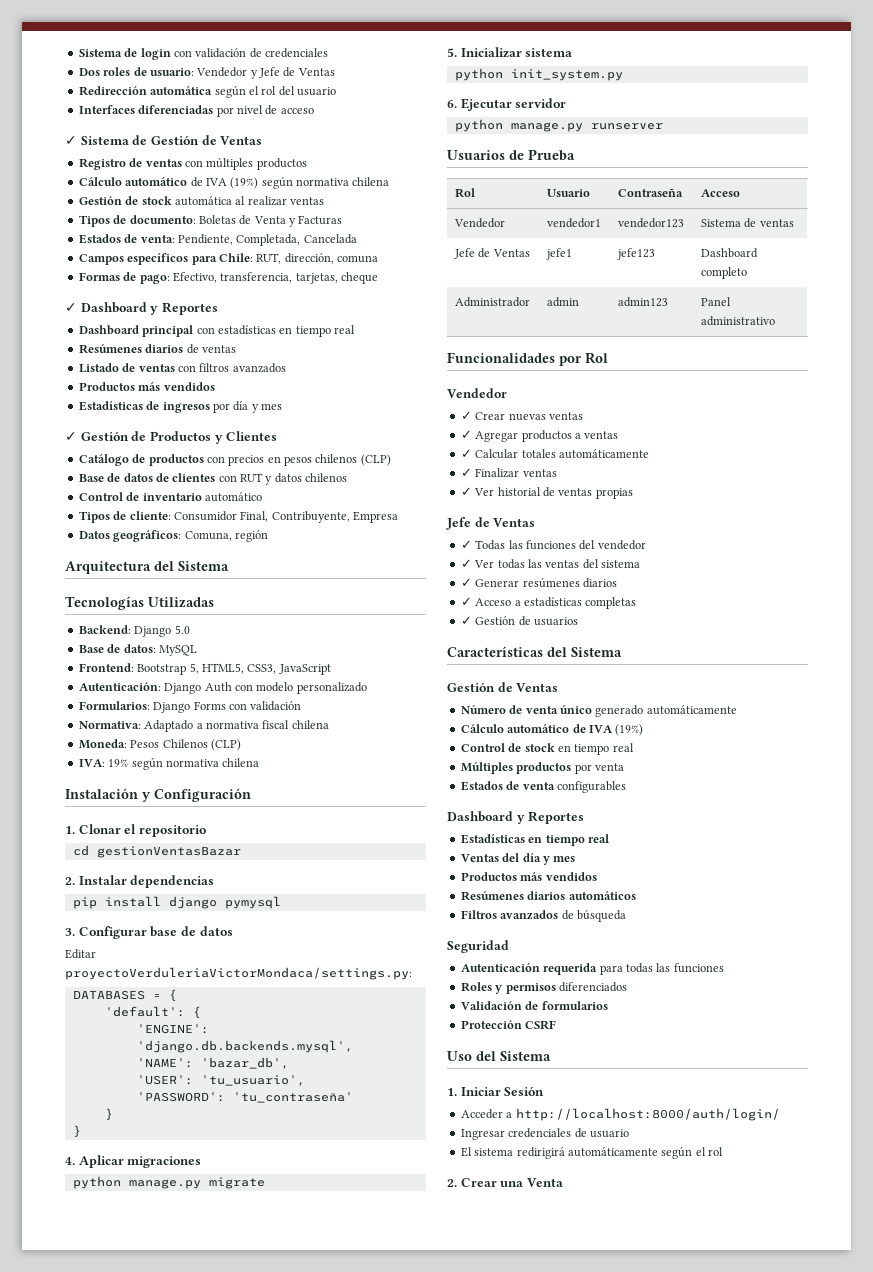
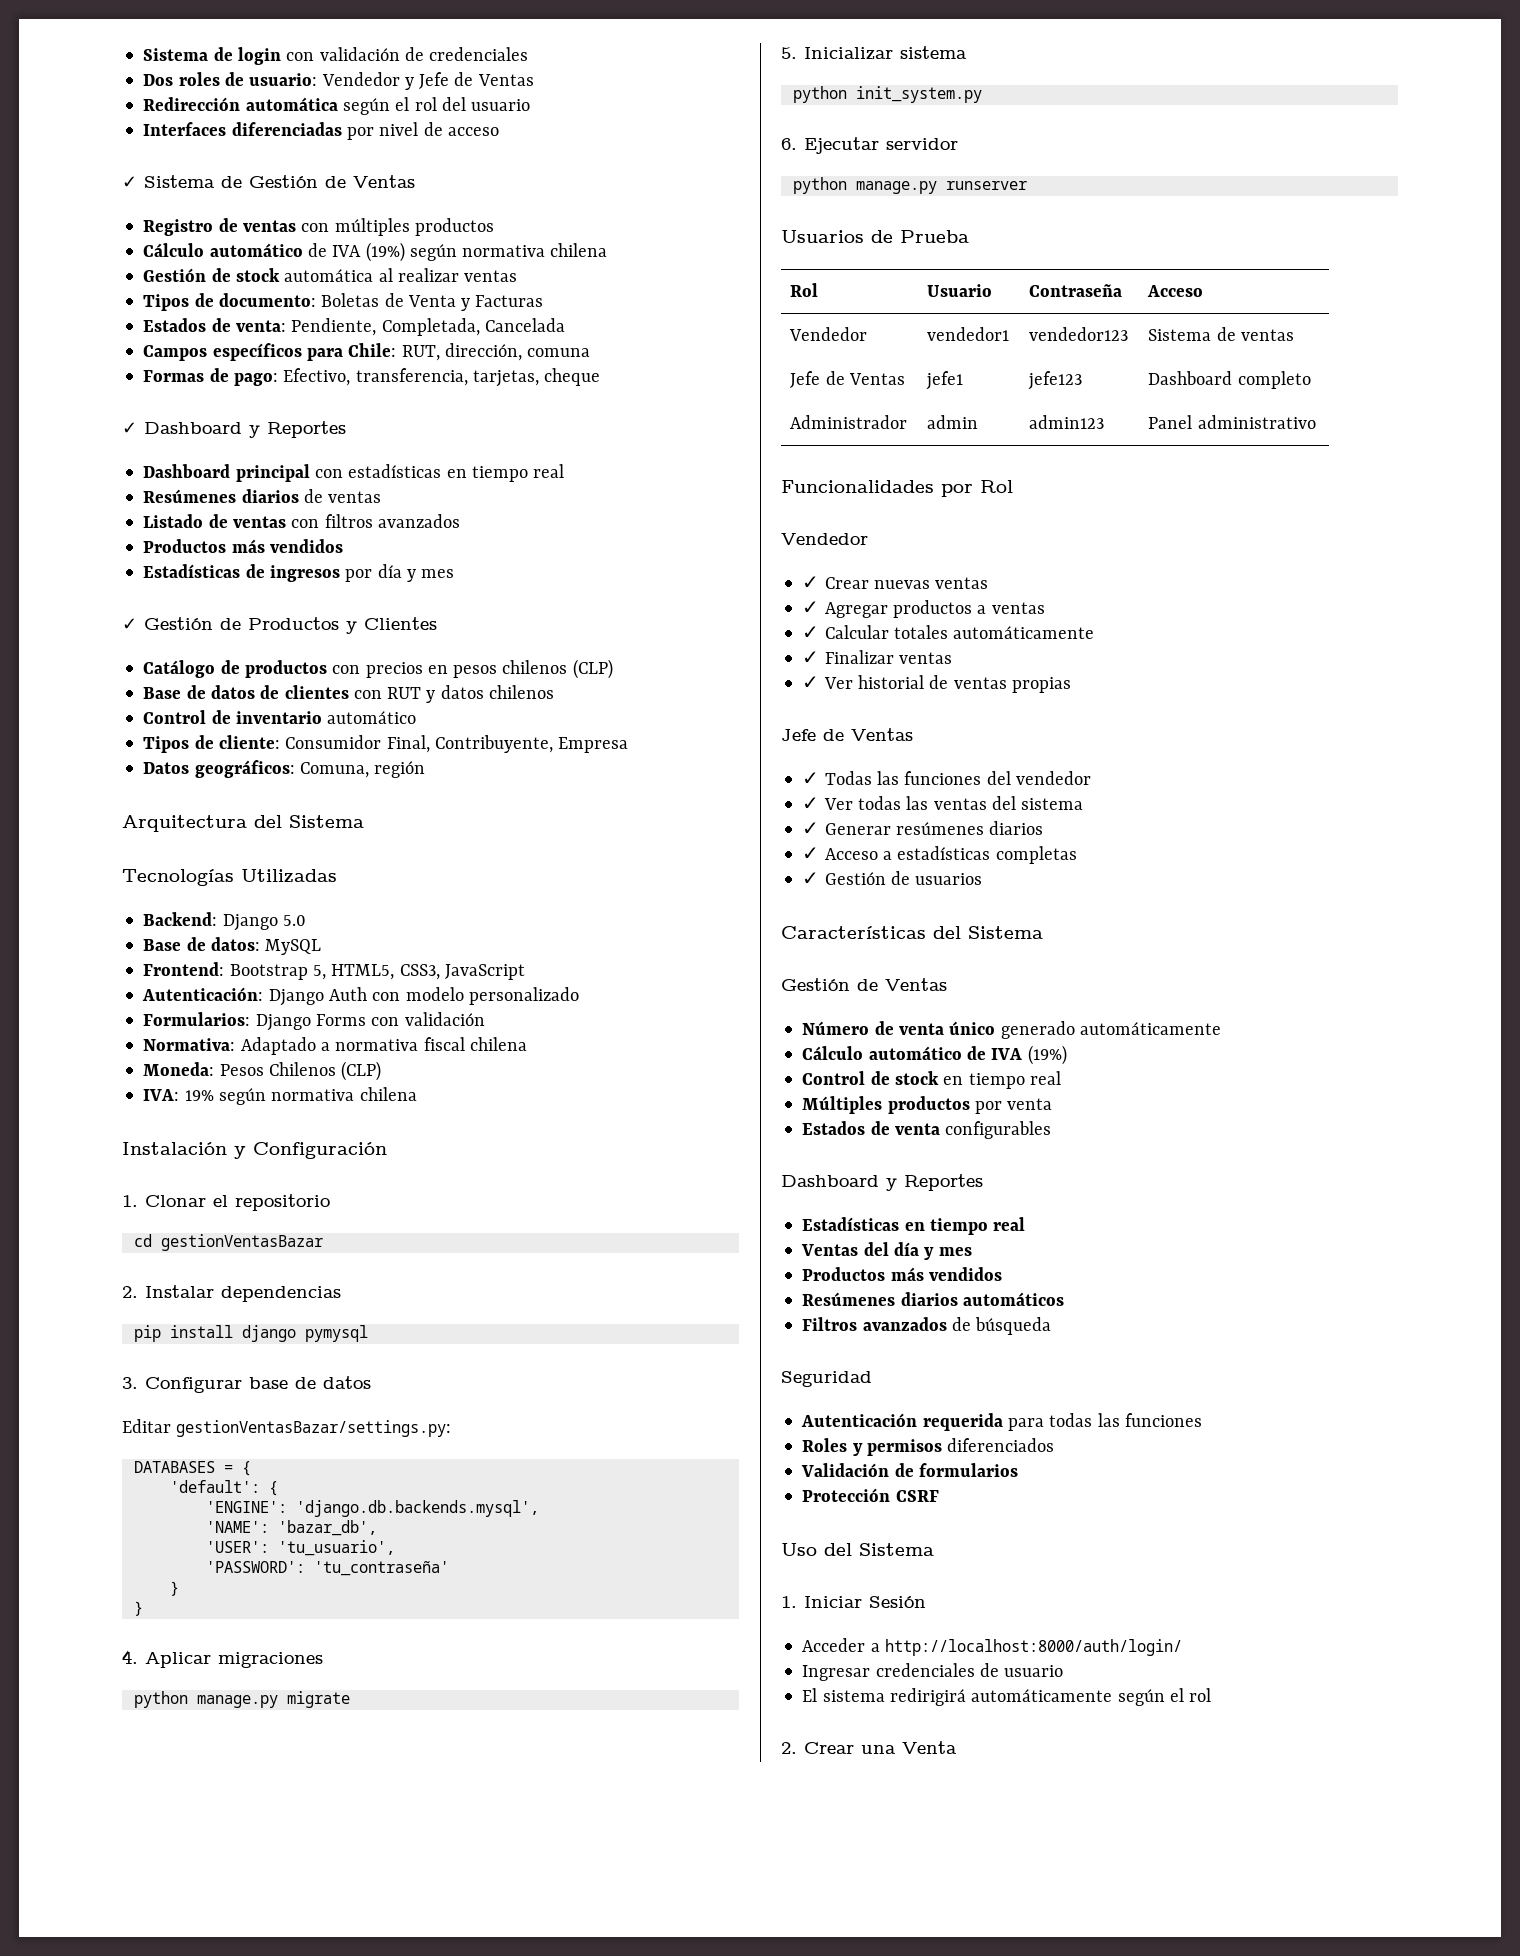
- Editar proyectoVerduleriaVictorMondaca/settings.py:
+ Editar gestionVentasBazar/settings.py:

